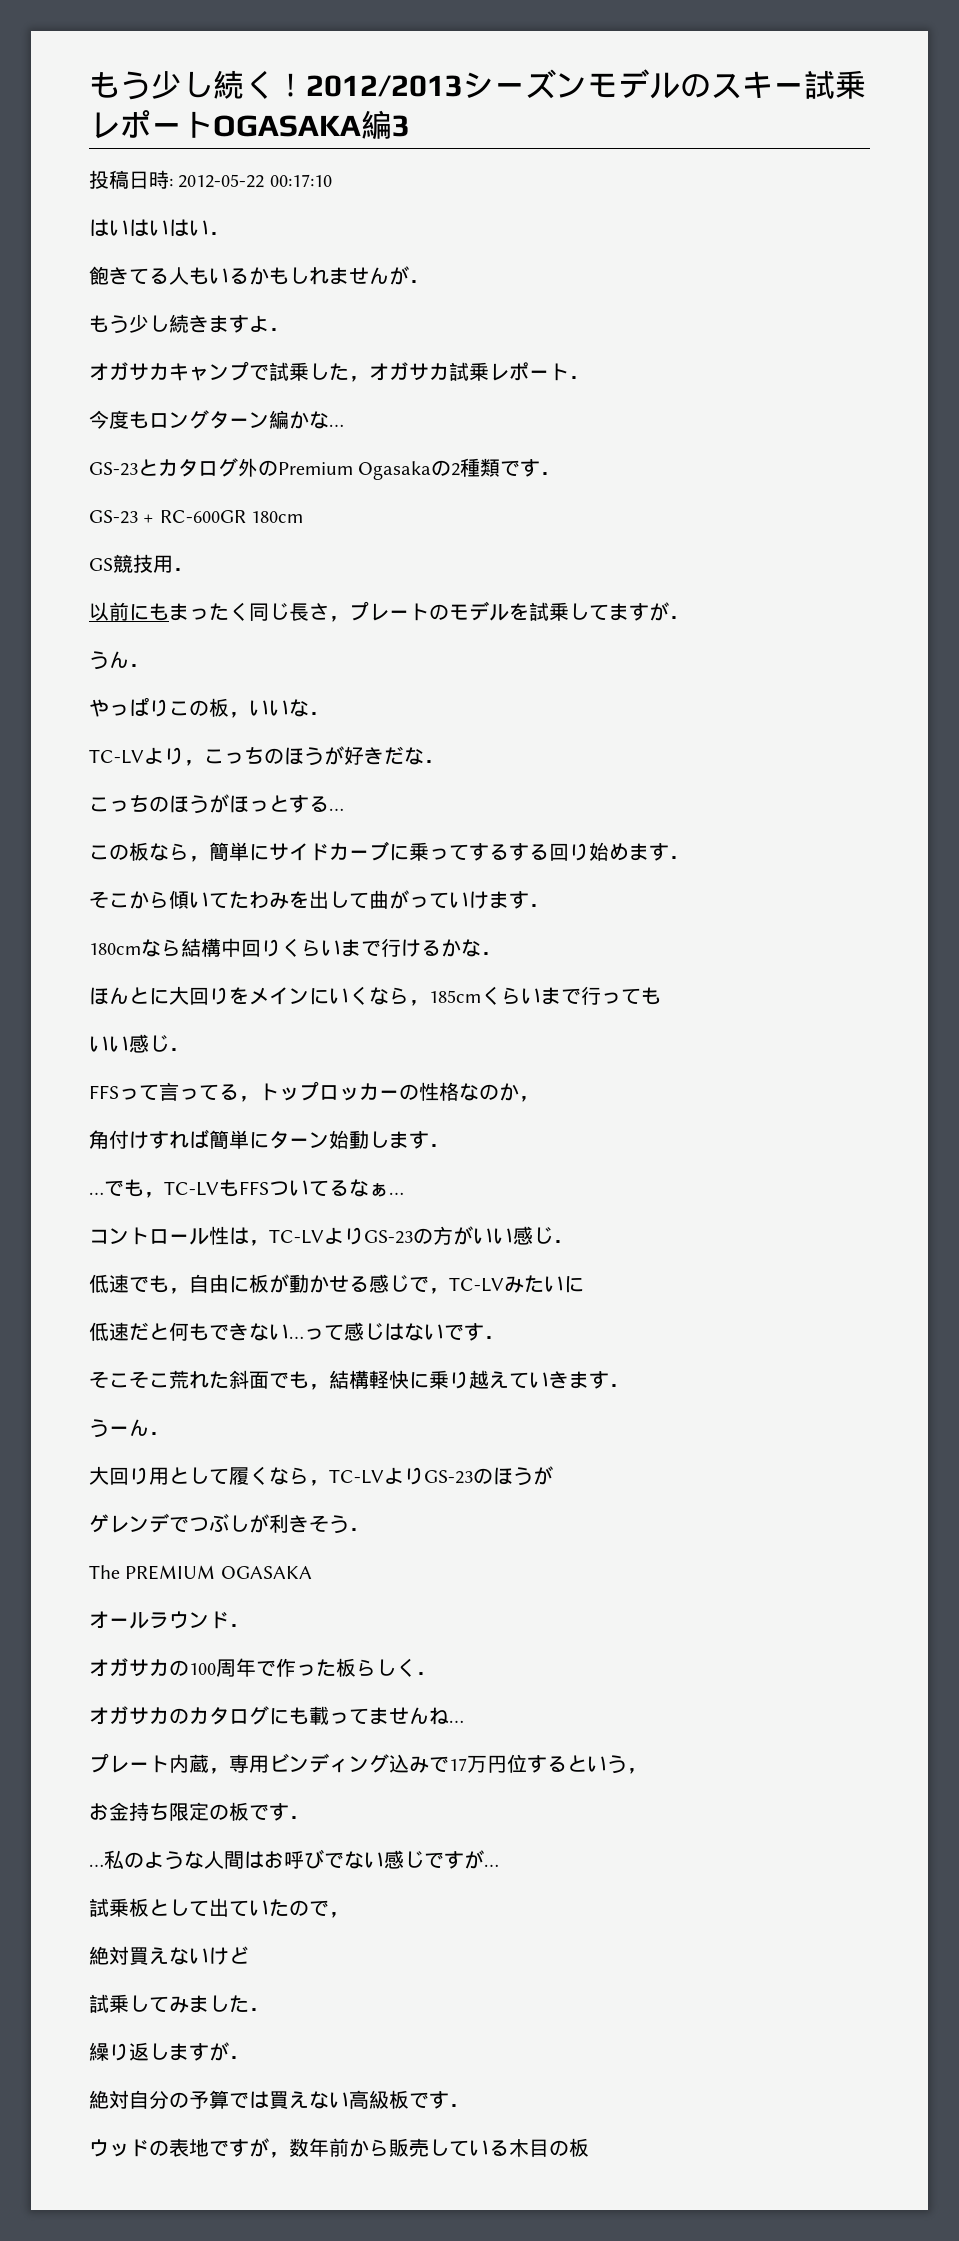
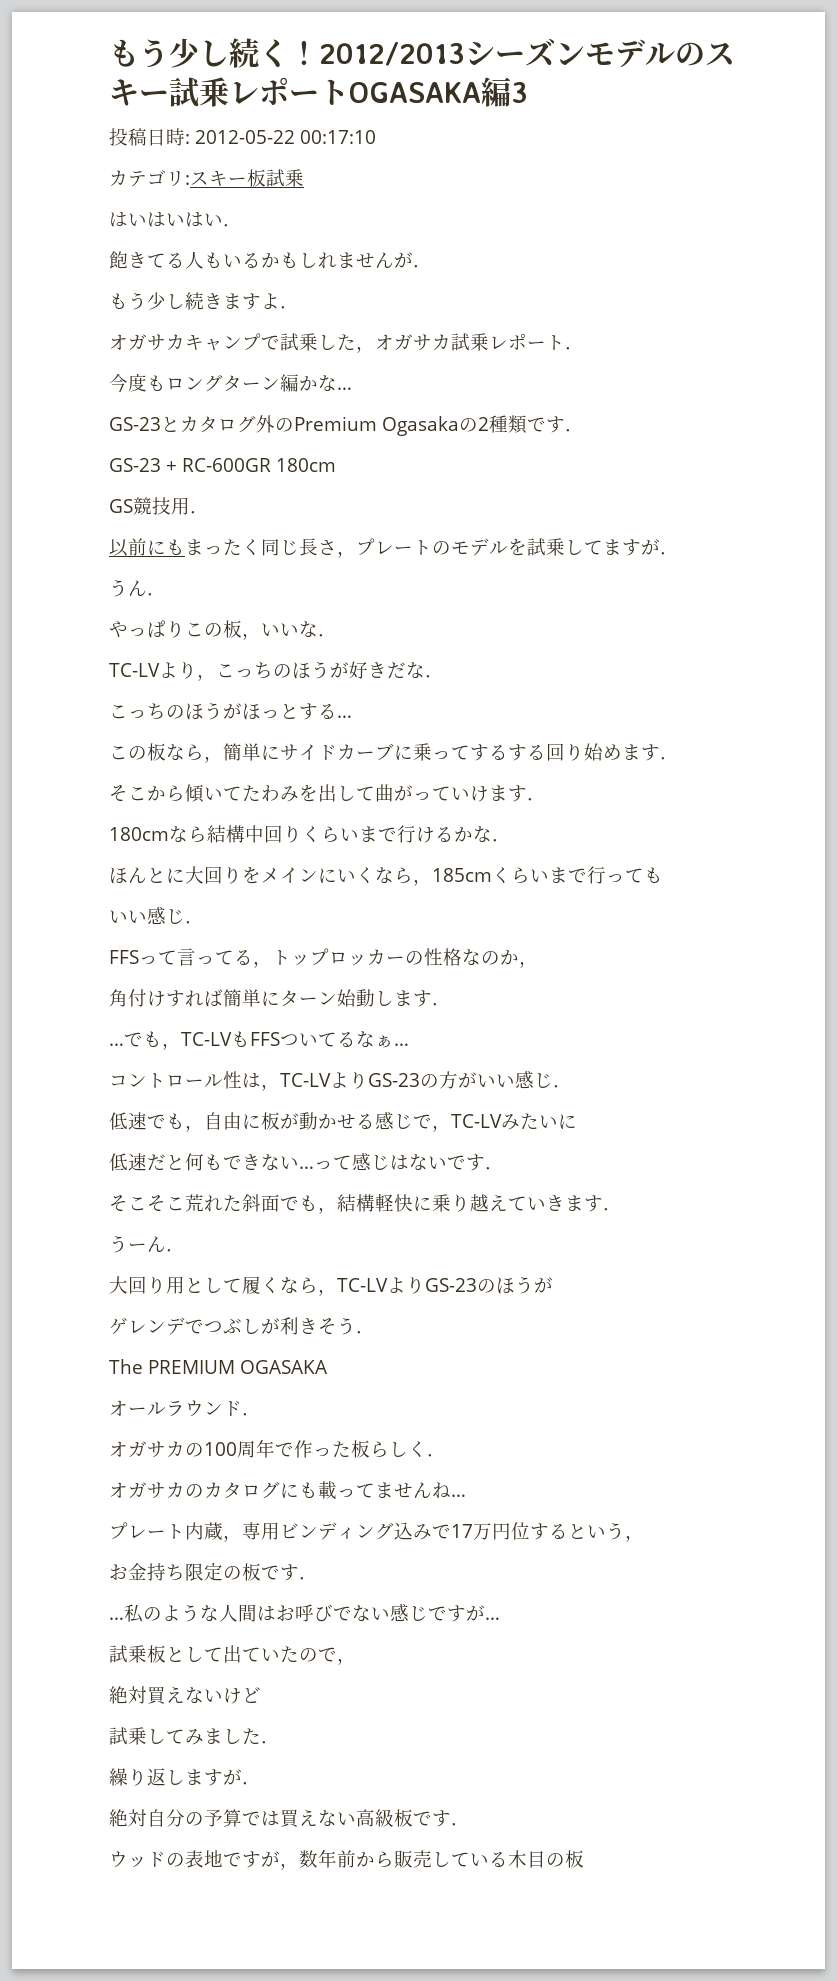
+ カテゴリ:スキー板試乗

